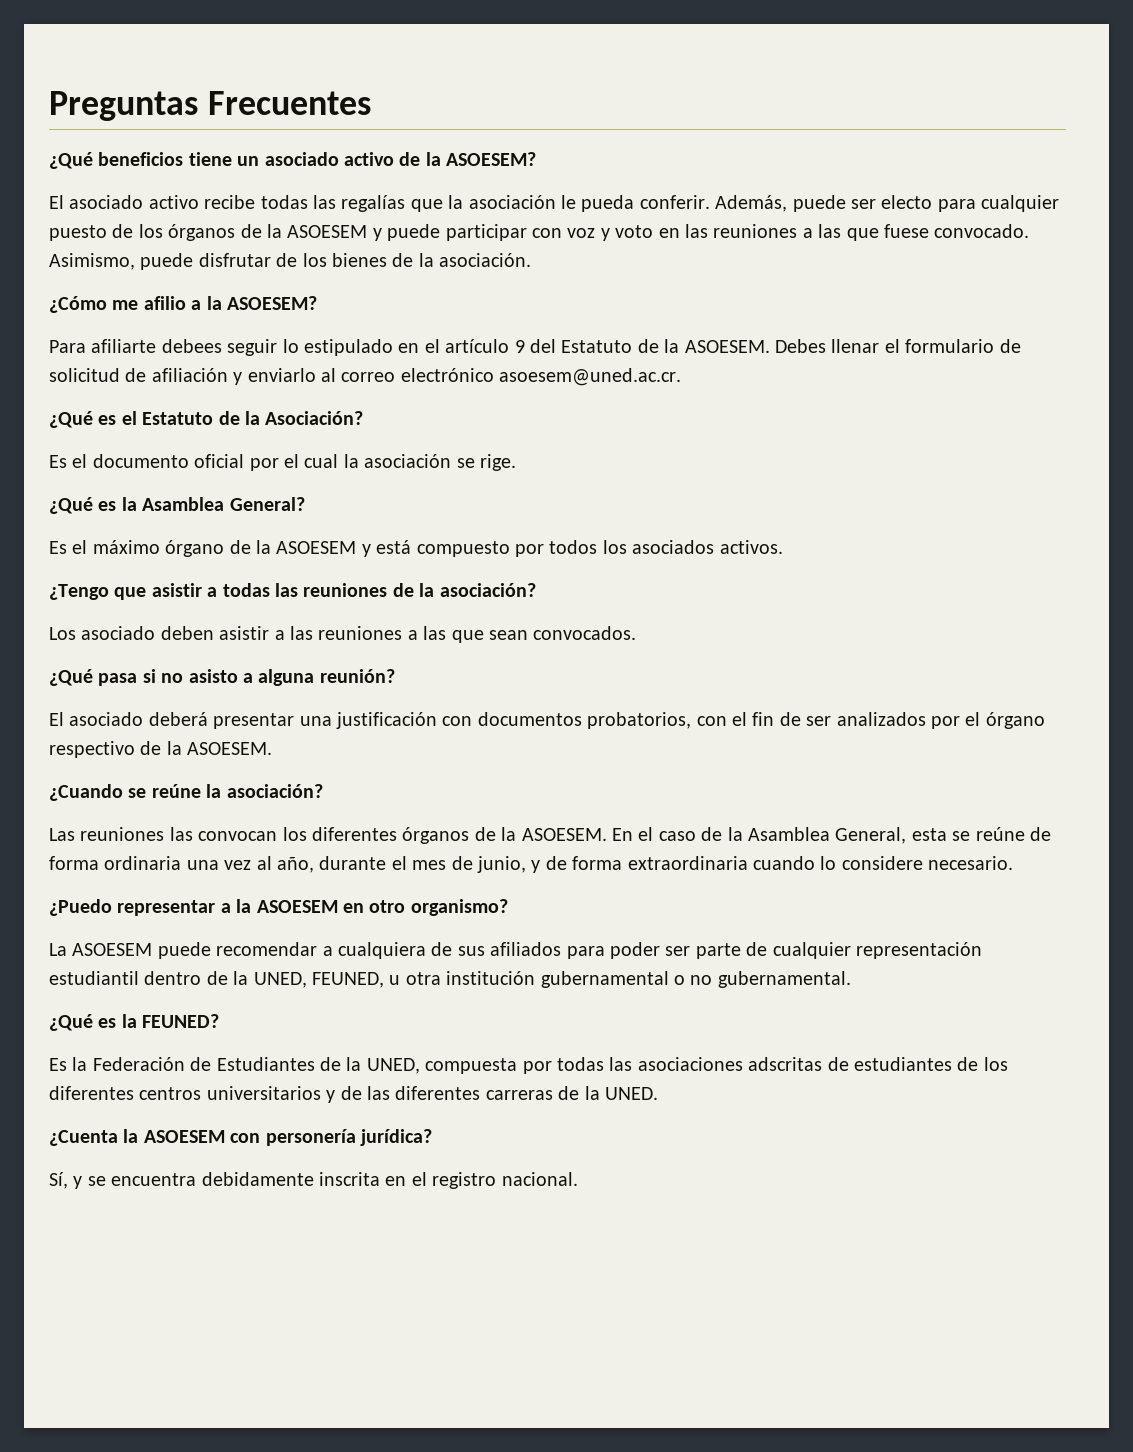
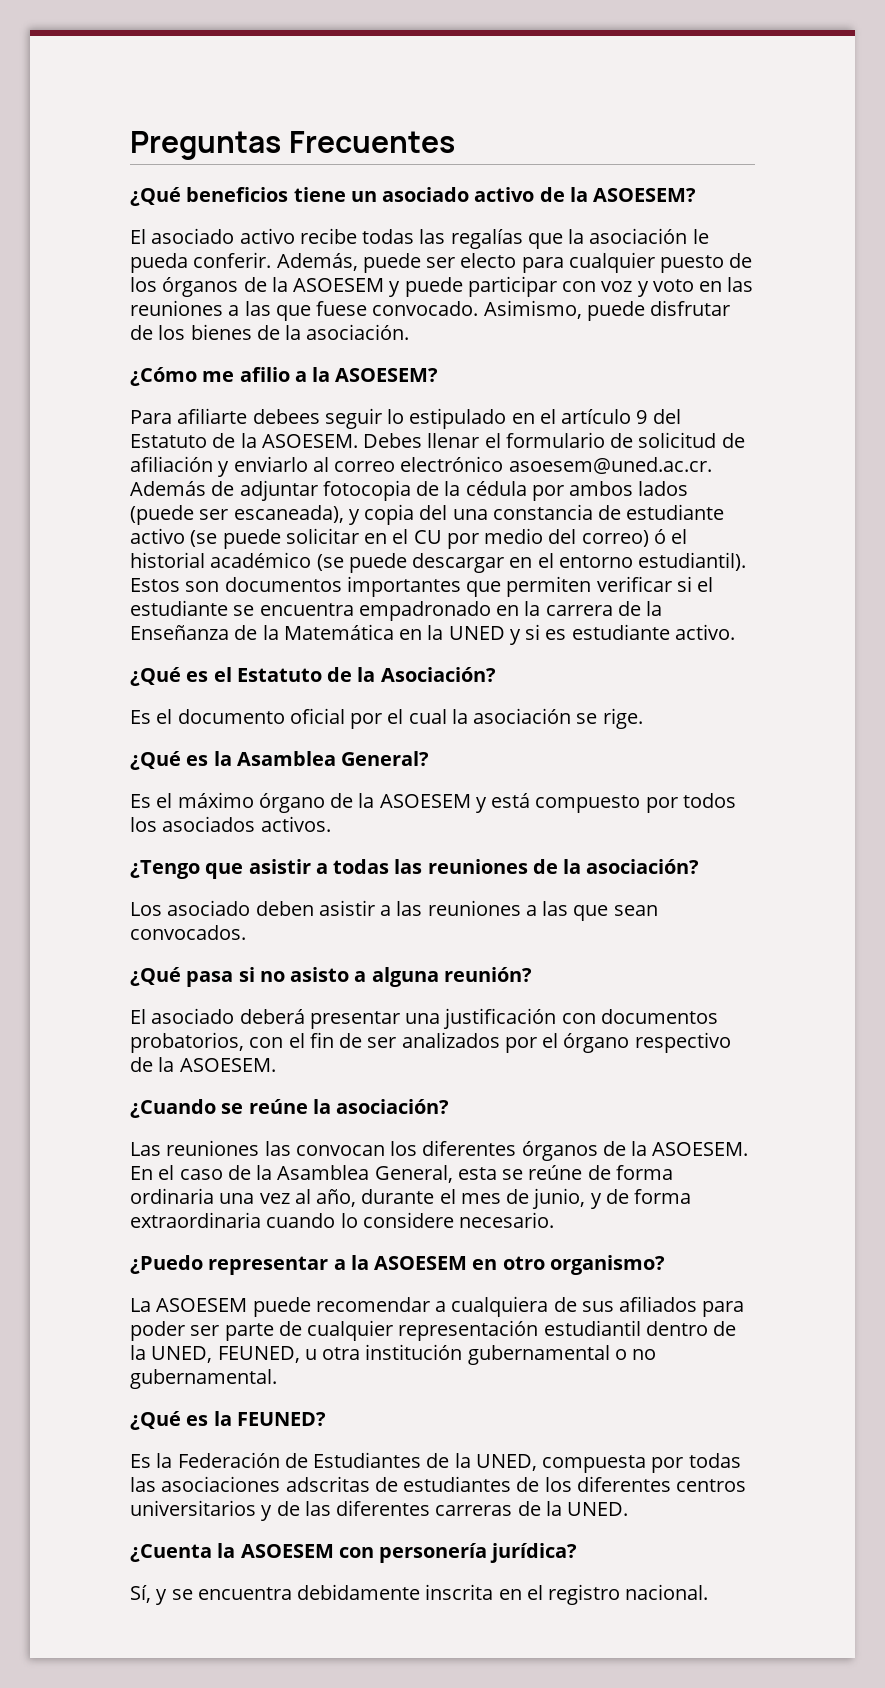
- Debes llenar el formulario de solicitud de afiliación y enviarlo al correo electrónico asoesem@uned.ac.cr.
+ Debes llenar el formulario de solicitud de afiliación y enviarlo al correo electrónico asoesem@uned.ac.cr. Además de adjuntar fotocopia de la cédula por ambos lados (puede ser escaneada), y copia del una constancia de estudiante activo (se puede solicitar en el CU por medio del correo) ó el historial académico (se puede descargar en el entorno estudiantil). Estos son documentos importantes que permiten verificar si el estudiante se encuentra empadronado en la carrera de la Enseñanza de la Matemática en la UNED y si es estudiante activo.

